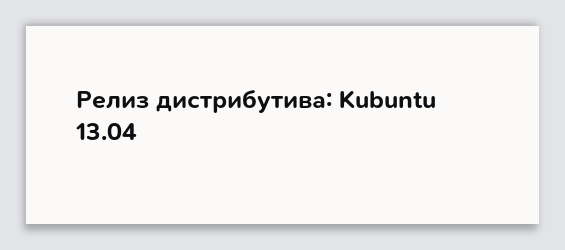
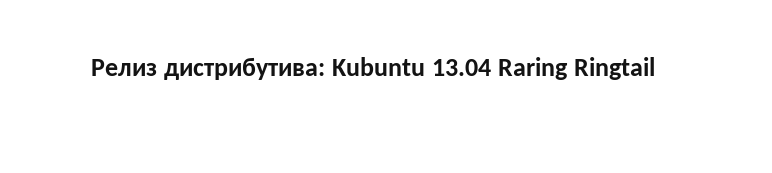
- Релиз дистрибутива: Kubuntu 13.04
+ Релиз дистрибутива: Kubuntu 13.04 Raring Ringtail

